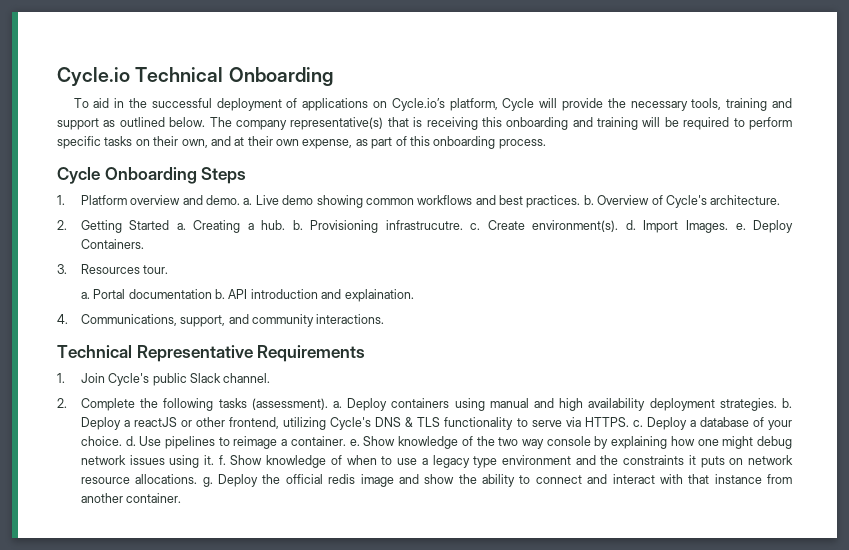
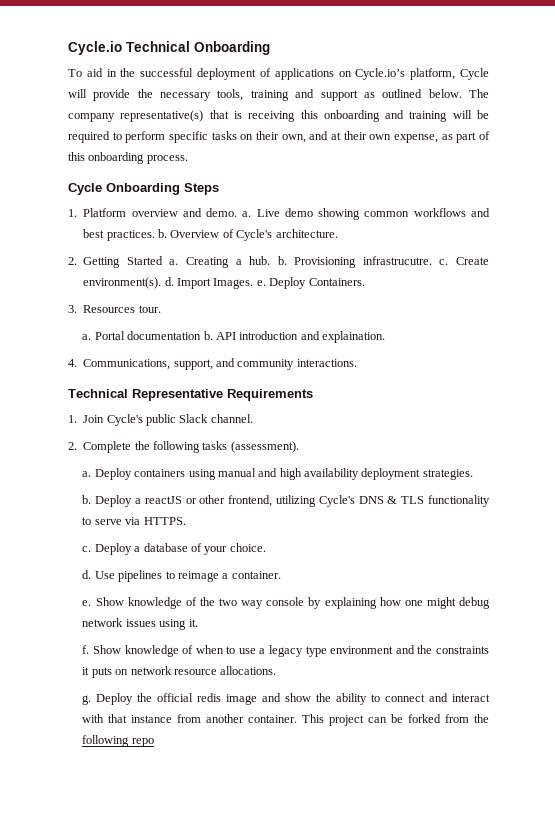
- 2. Complete the following tasks (assessment). a.
+ 2. Complete the following tasks (assessment).
+ a.
- Deploy containers using manual and high availability deployment strategies. b.
+ Deploy containers using manual and high availability deployment strategies.
+ b.
- Deploy a reactJS or other frontend, utilizing Cycle's DNS & TLS functionality to serve via HTTPS. c.
+ Deploy a reactJS or other frontend, utilizing Cycle's DNS & TLS functionality to serve via HTTPS.
+ c.
- Deploy a database of your choice. d.
+ Deploy a database of your choice.
+ d.
- Use pipelines to reimage a container. e.
+ Use pipelines to reimage a container.
+ e.
- Show knowledge of the two way console by explaining how one might debug network issues using it. f.
+ Show knowledge of the two way console by explaining how one might debug network issues using it.
+ f.
- Show knowledge of when to use a legacy type environment and the constraints it puts on network resource allocations. g.
+ Show knowledge of when to use a legacy type environment and the constraints it puts on network resource allocations.
+ g.
+ This project can be forked from the following repo

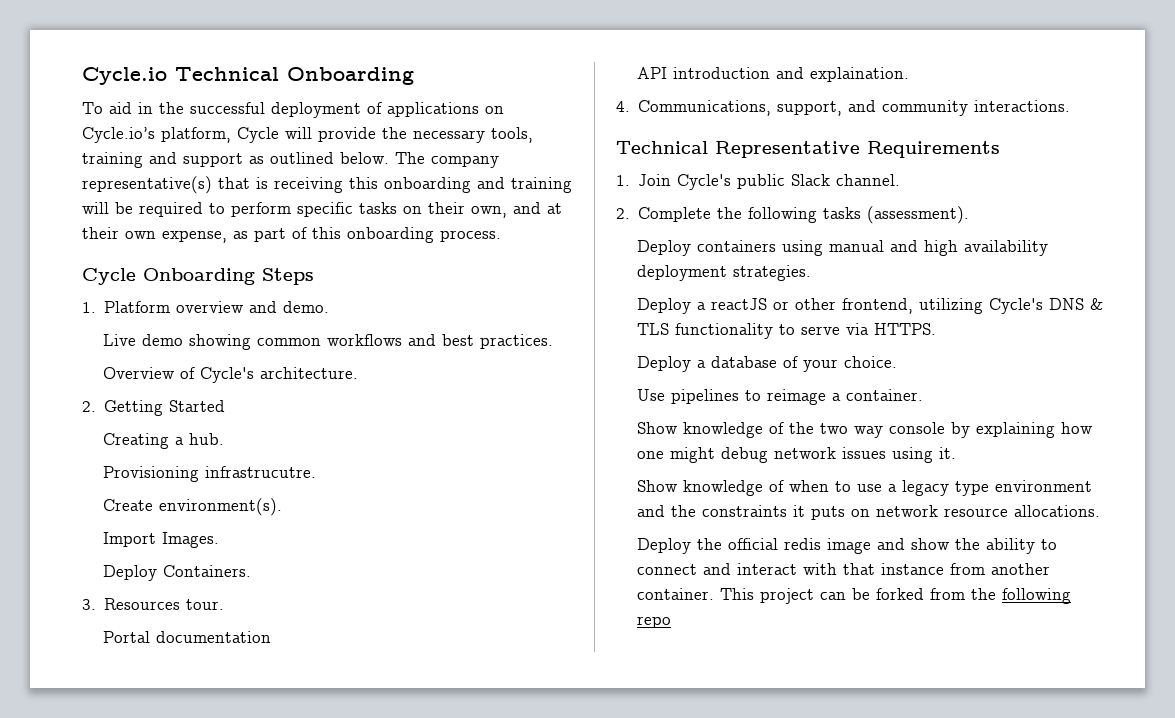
- 1. Platform overview and demo. a. Live demo showing common workflows and best practices. b. Overview of Cycle's architecture.
+ 1. Platform overview and demo.
+ Live demo showing common workflows and best practices.
+ Overview of Cycle's architecture.
- 2. Getting Started a. Creating a hub. b. Provisioning infrastrucutre. c. Create environment(s). d. Import Images. e. Deploy Containers.
+ 2. Getting Started
+ Creating a hub.
+ Provisioning infrastrucutre.
+ Create environment(s).
+ Import Images.
+ Deploy Containers.
  3. Resources tour.
- a. Portal documentation b. API introduction and explaination.
+ Portal documentation
+ API introduction and explaination.
  2. Complete the following tasks (assessment).
- a. Deploy containers using manual and high availability deployment strategies.
- b. Deploy a reactJS or other frontend, utilizing Cycle's DNS & TLS functionality to serve via HTTPS.
- c. Deploy a database of your choice.
- d. Use pipelines to reimage a container.
- e. Show knowledge of the two way console by explaining how one might debug network issues using it.
+ Deploy containers using manual and high availability deployment strategies.
+ Deploy a reactJS or other frontend, utilizing Cycle's DNS & TLS functionality to serve via HTTPS.
+ Deploy a database of your choice.
+ Use pipelines to reimage a container.
+ Show knowledge of the two way console by explaining how one might debug network issues using it.
- f.
- g.

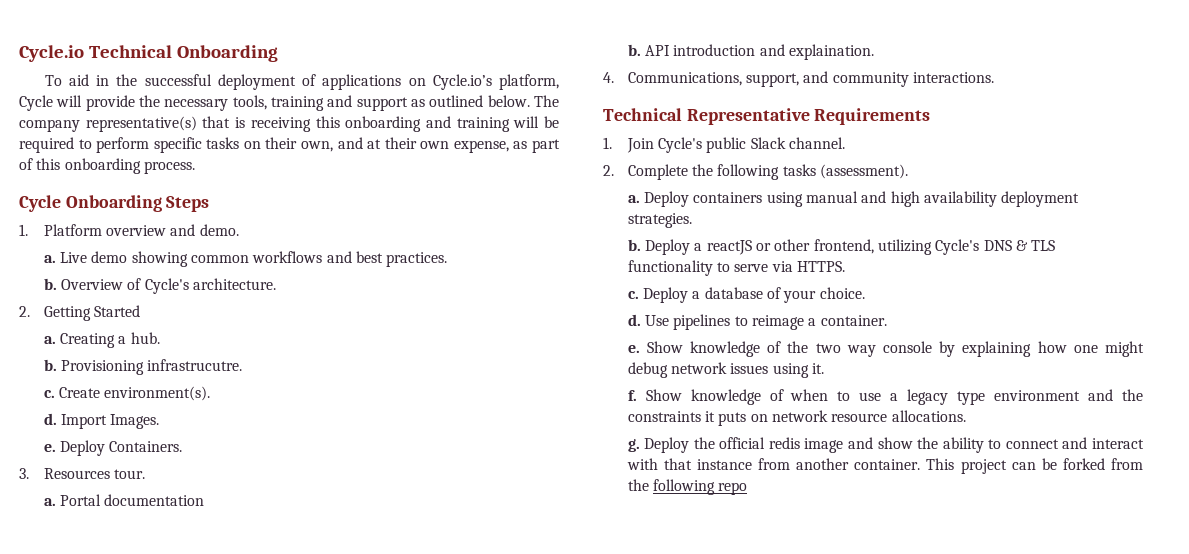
  1. Platform overview and demo.
- Live demo showing common workflows and best practices.
- Overview of Cycle's architecture.
+ a. Live demo showing common workflows and best practices.
+ b. Overview of Cycle's architecture.
  2. Getting Started
- Creating a hub.
- Provisioning infrastrucutre.
- Create environment(s).
- Import Images.
- Deploy Containers.
+ a. Creating a hub.
+ b. Provisioning infrastrucutre.
+ c. Create environment(s).
+ d. Import Images.
+ e. Deploy Containers.
  3. Resources tour.
- Portal documentation
- API introduction and explaination.
+ a. Portal documentation
+ b. API introduction and explaination.
  2. Complete the following tasks (assessment).
- Deploy containers using manual and high availability deployment strategies.
- Deploy a reactJS or other frontend, utilizing Cycle's DNS & TLS functionality to serve via HTTPS.
- Deploy a database of your choice.
- Use pipelines to reimage a container.
- Show knowledge of the two way console by explaining how one might debug network issues using it.
+ a. Deploy containers using manual and high availability deployment strategies.
+ b. Deploy a reactJS or other frontend, utilizing Cycle's DNS & TLS functionality to serve via HTTPS.
+ c. Deploy a database of your choice.
+ d. Use pipelines to reimage a container.
+ e. Show knowledge of the two way console by explaining how one might debug network issues using it.
+ f.
+ g.

